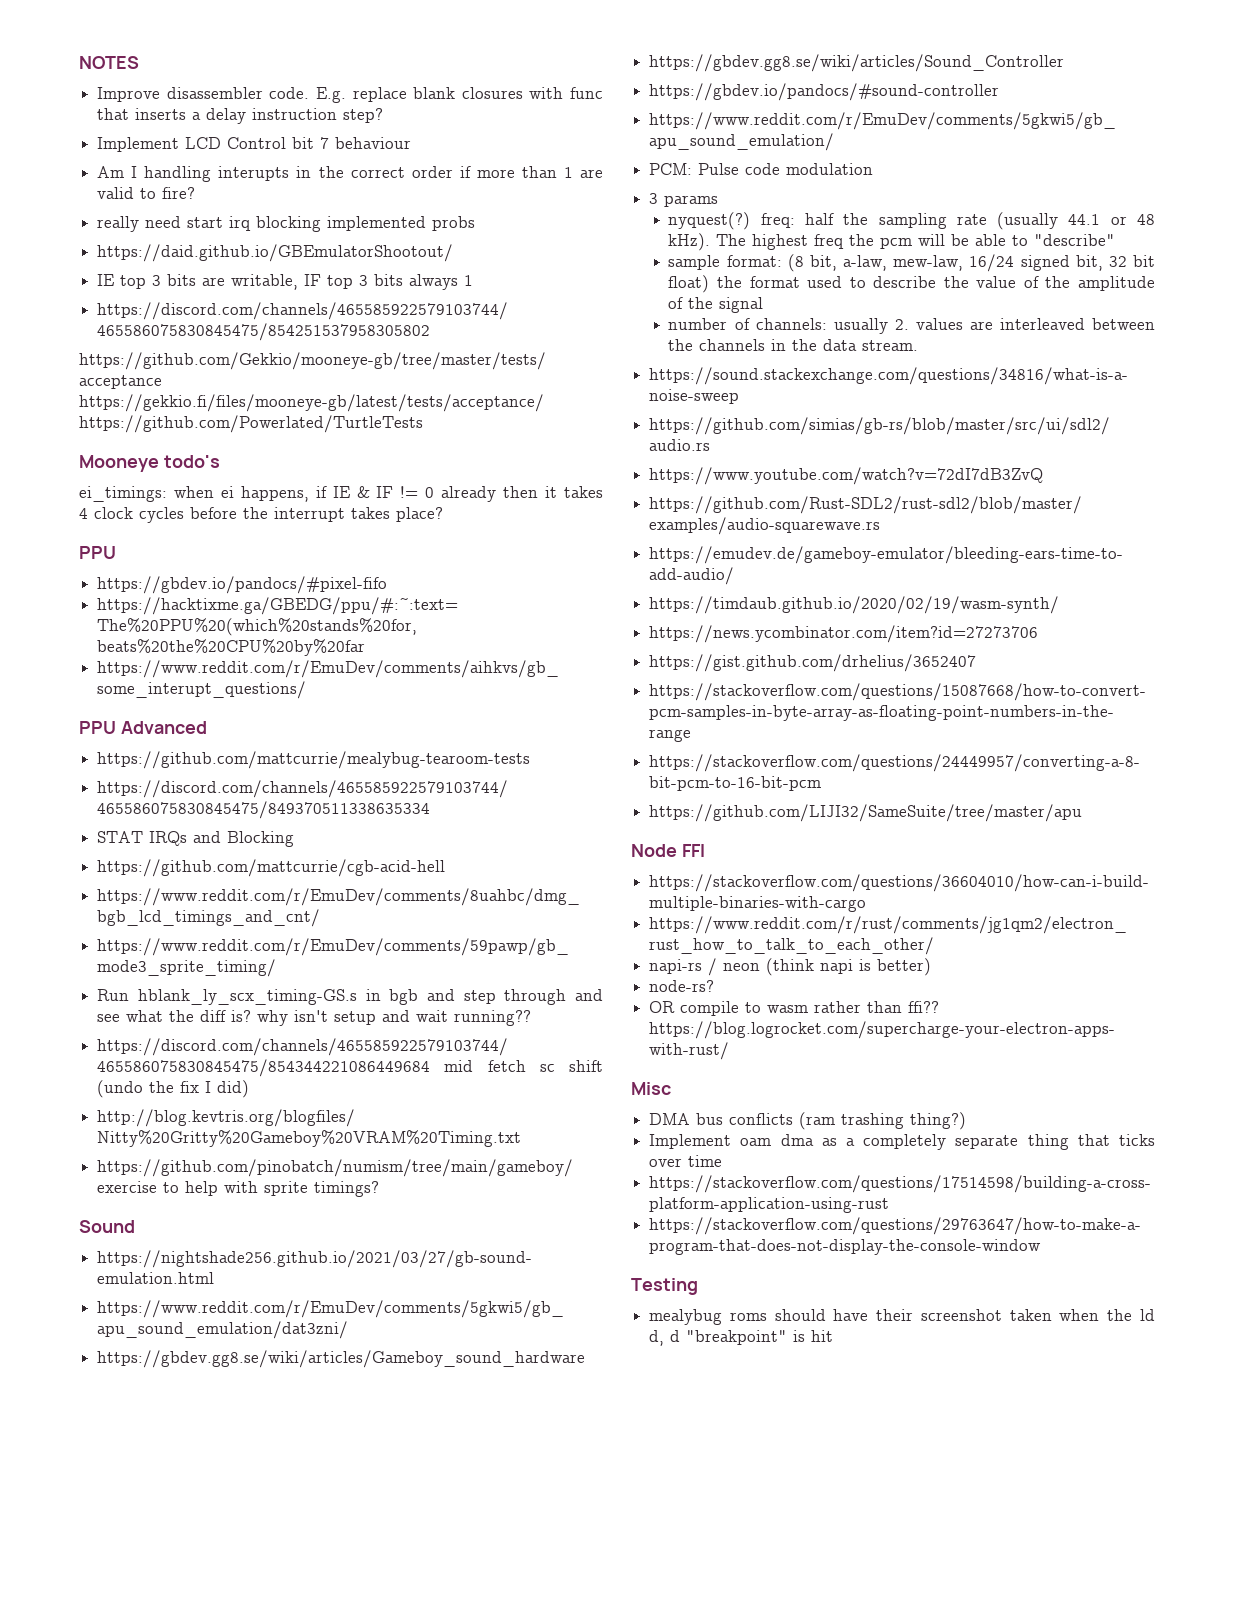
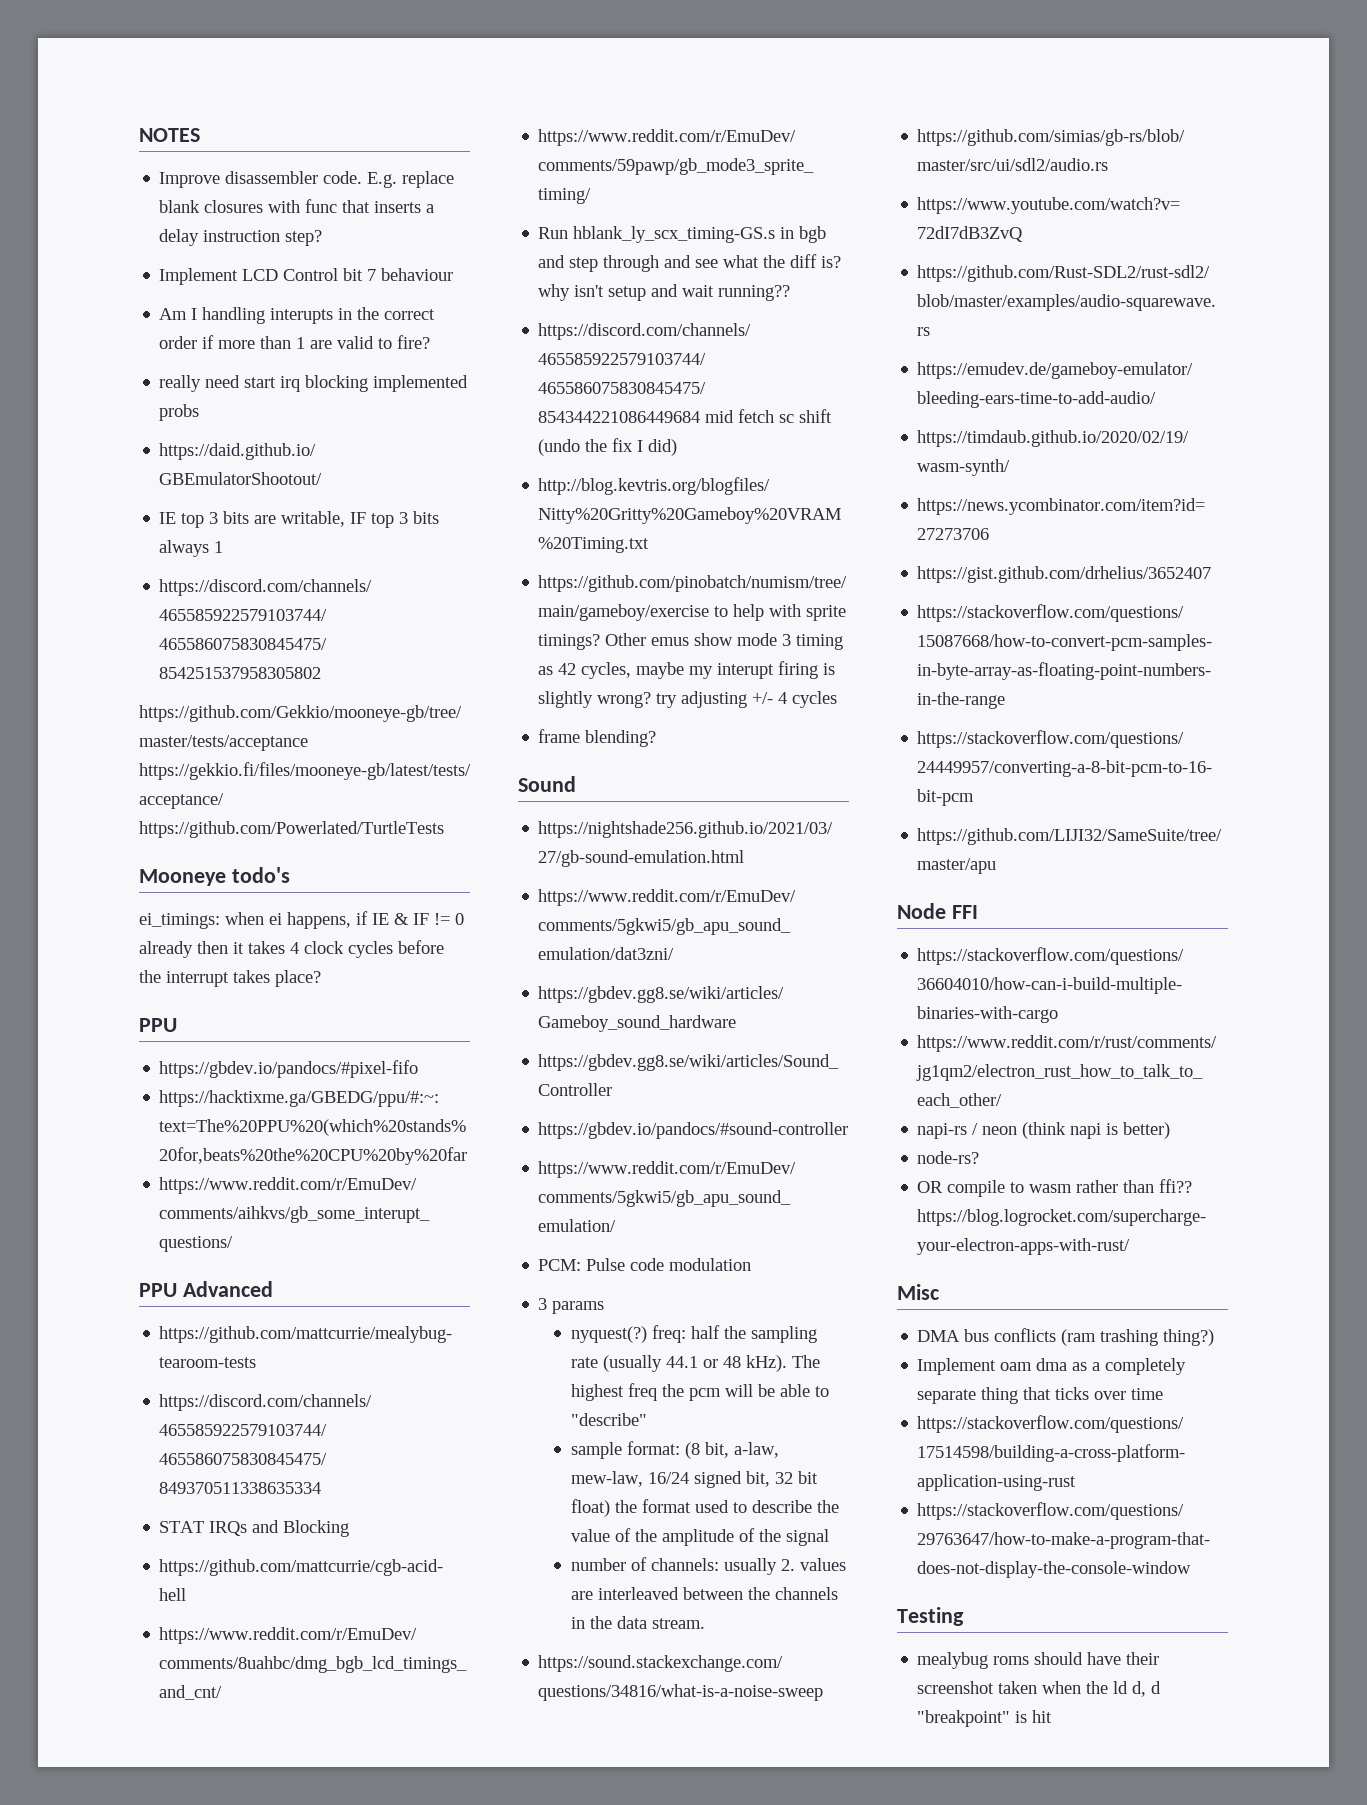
+ Other emus show mode 3 timing as 42 cycles, maybe my interupt firing is slightly wrong? try adjusting +/- 4 cycles
+ frame blending?

